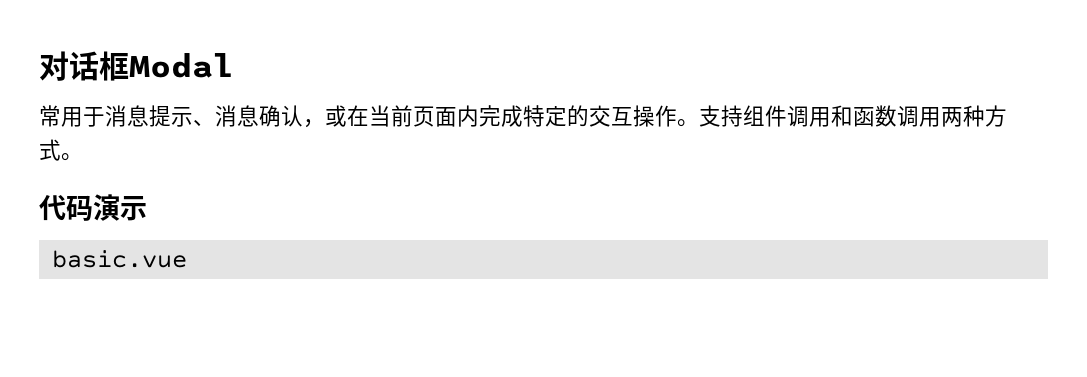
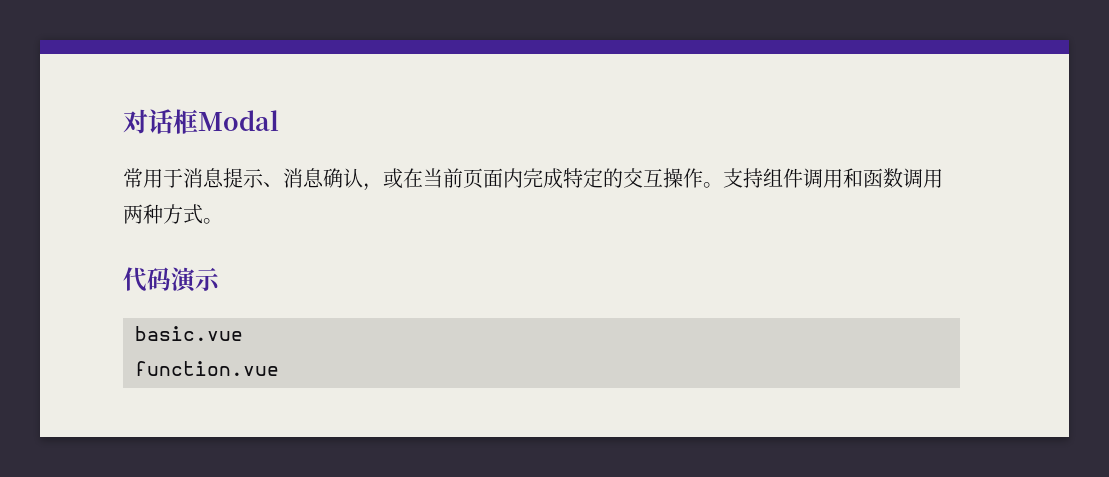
+ function.vue

